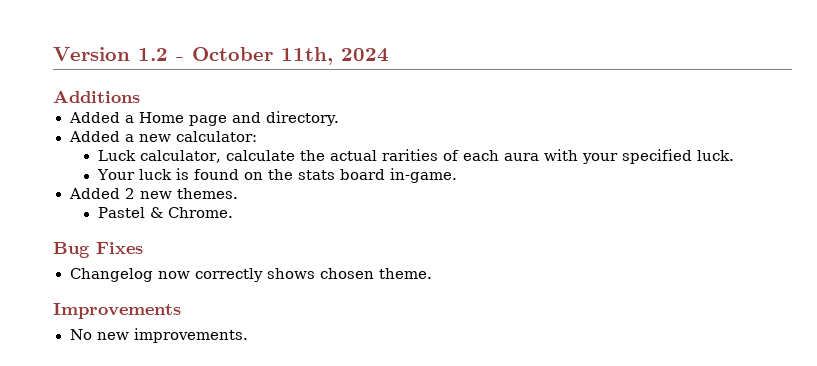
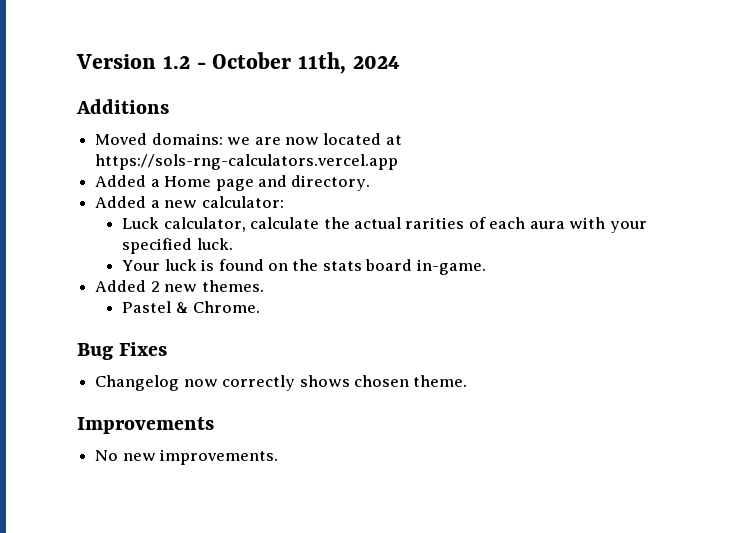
+ Moved domains: we are now located at https://sols-rng-calculators.vercel.app

